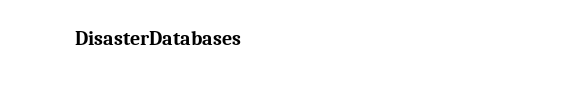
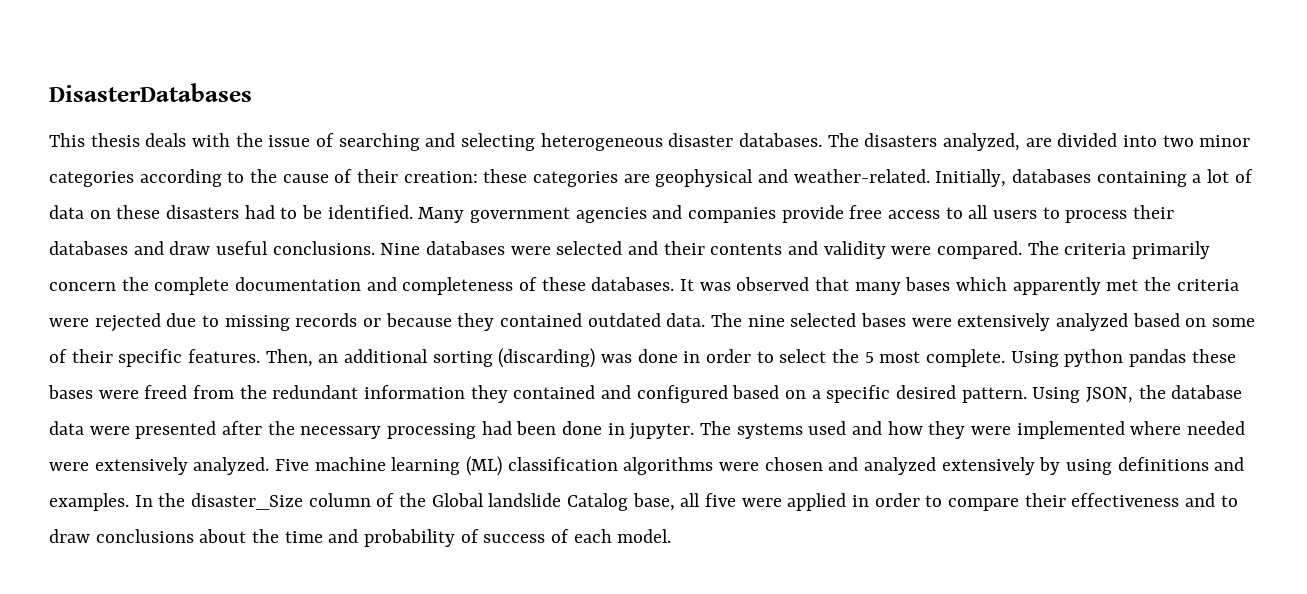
+ This thesis deals with the issue of searching and selecting heterogeneous disaster databases. The disasters analyzed, are divided into two minor categories according to the cause of their creation: these categories are geophysical and weather-related. Initially, databases containing a lot of data on these disasters had to be identified. Many government agencies and companies provide free access to all users to process their databases and draw useful conclusions. Nine databases were selected and their contents and validity were compared. The criteria primarily concern the complete documentation and completeness of these databases. It was observed that many bases which apparently met the criteria were rejected due to missing records or because they contained outdated data. The nine selected bases were extensively analyzed based on some of their specific features. Then, an additional sorting (discarding) was done in order to select the 5 most complete. Using python pandas these bases were freed from the redundant information they contained and configured based on a specific desired pattern. Using JSON, the database data were presented after the necessary processing had been done in jupyter. The systems used and how they were implemented where needed were extensively analyzed. Five machine learning (ML) classification algorithms were chosen and analyzed extensively by using definitions and examples. In the disaster_Size column of the Global landslide Catalog base, all five were applied in order to compare their effectiveness and to draw conclusions about the time and probability of success of each model.

